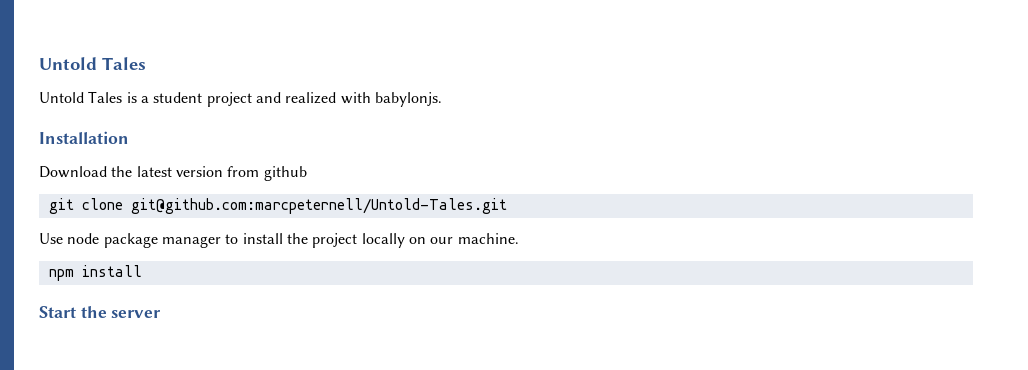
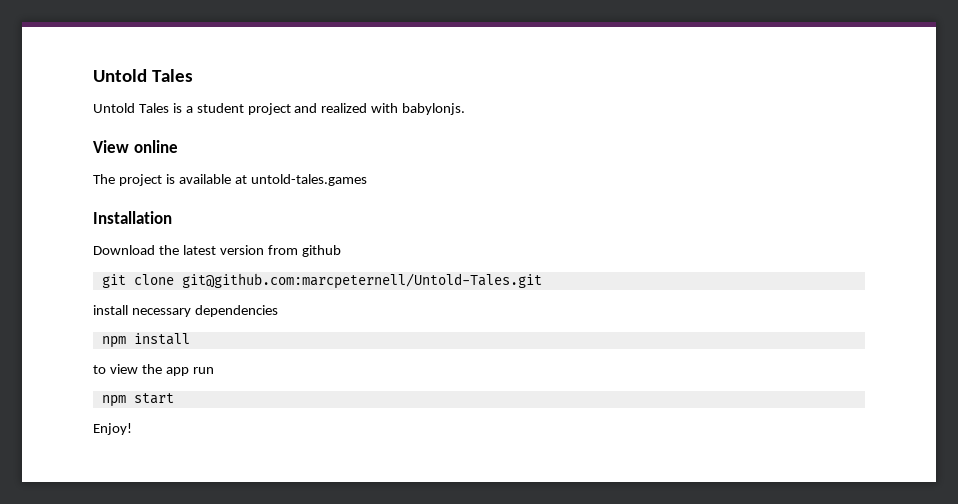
+ View online
+ The project is available at untold-tales.games
- Use node package manager to install the project locally on our machine.
+ install necessary dependencies
  npm install
- Start the server
+ to view the app run
+ npm start
+ Enjoy!

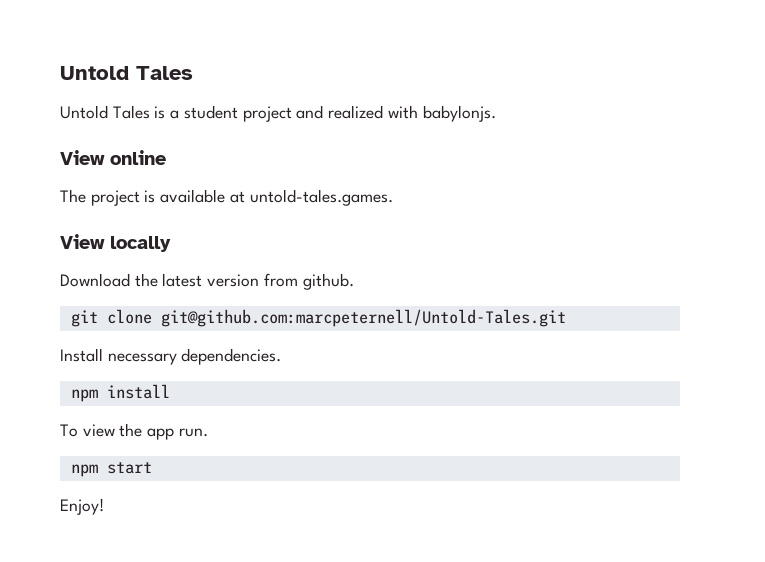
- The project is available at untold-tales.games
- Installation
+ The project is available at untold-tales.games.
+ View locally
- Download the latest version from github
+ Download the latest version from github.
- install necessary dependencies
+ Install necessary dependencies.
- to view the app run
+ To view the app run.

